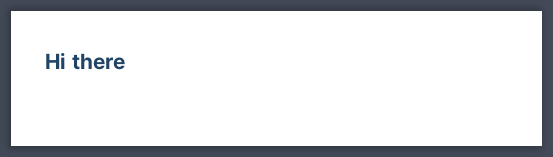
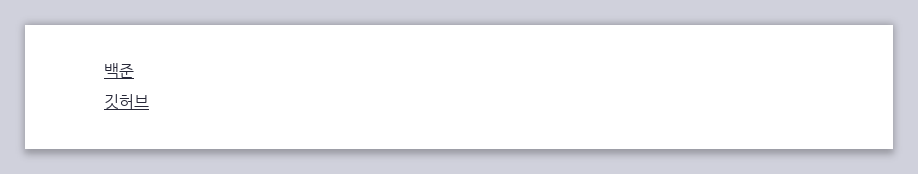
- Hi there
+ 백준
+ 깃허브

